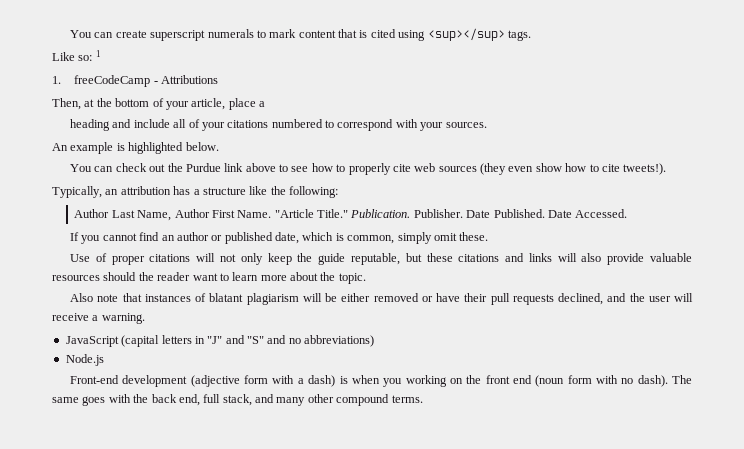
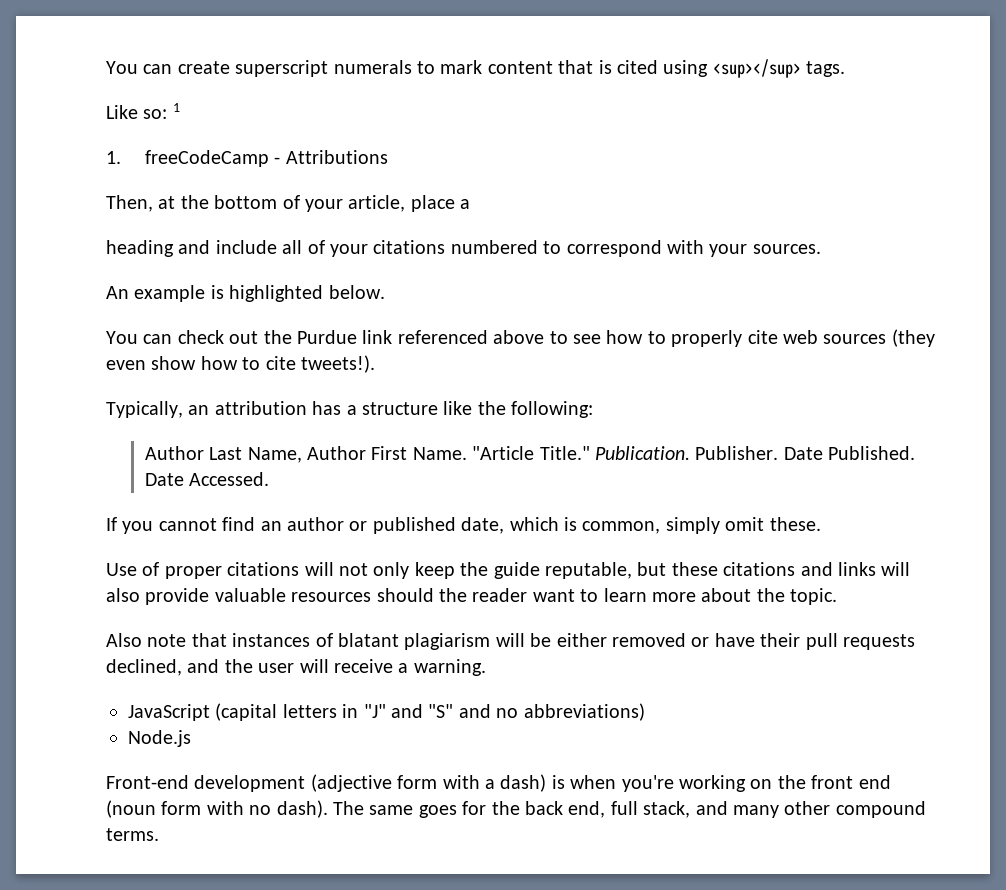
- You can check out the Purdue link above to see how to properly cite web sources (they even show how to cite tweets!).
+ You can check out the Purdue link referenced above to see how to properly cite web sources (they even show how to cite tweets!).
- Front-end development (adjective form with a dash) is when you working on the front end (noun form with no dash).
+ Front-end development (adjective form with a dash) is when you're working on the front end (noun form with no dash).
- The same goes with the back end, full stack, and many other compound terms.
+ The same goes for the back end, full stack, and many other compound terms.

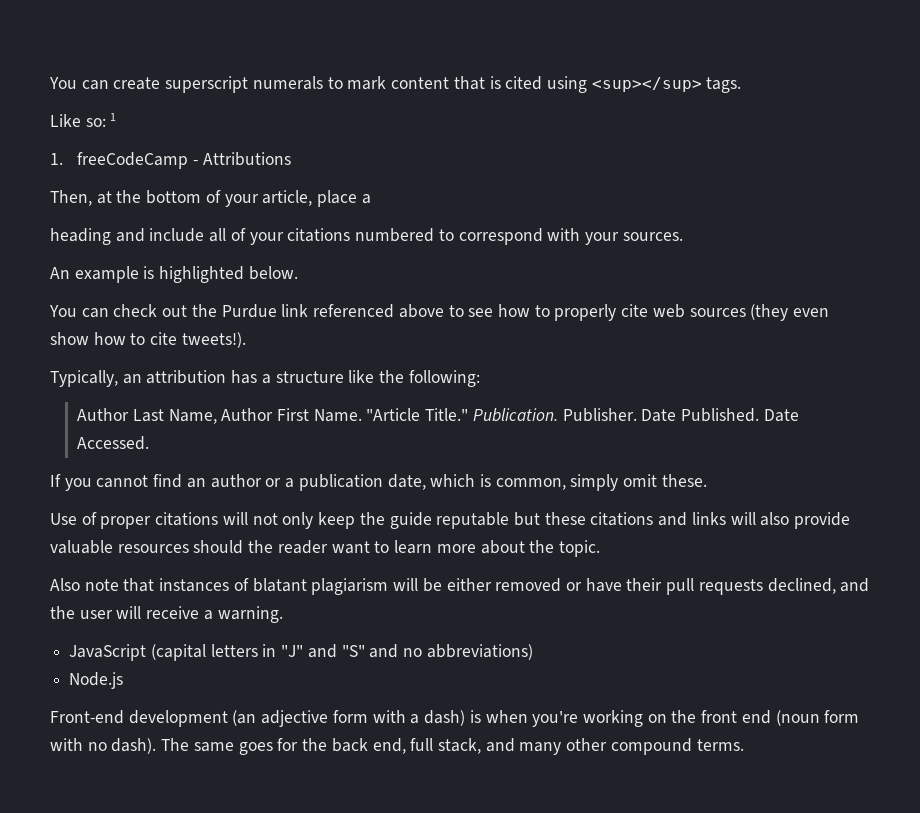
- If you cannot find an author or published date, which is common, simply omit these.
+ If you cannot find an author or a publication date, which is common, simply omit these.
- Use of proper citations will not only keep the guide reputable, but these citations and links will also provide valuable resources should the reader want to learn more about the topic.
+ Use of proper citations will not only keep the guide reputable but these citations and links will also provide valuable resources should the reader want to learn more about the topic.
- Front-end development (adjective form with a dash) is when you're working on the front end (noun form with no dash).
+ Front-end development (an adjective form with a dash) is when you're working on the front end (noun form with no dash).

